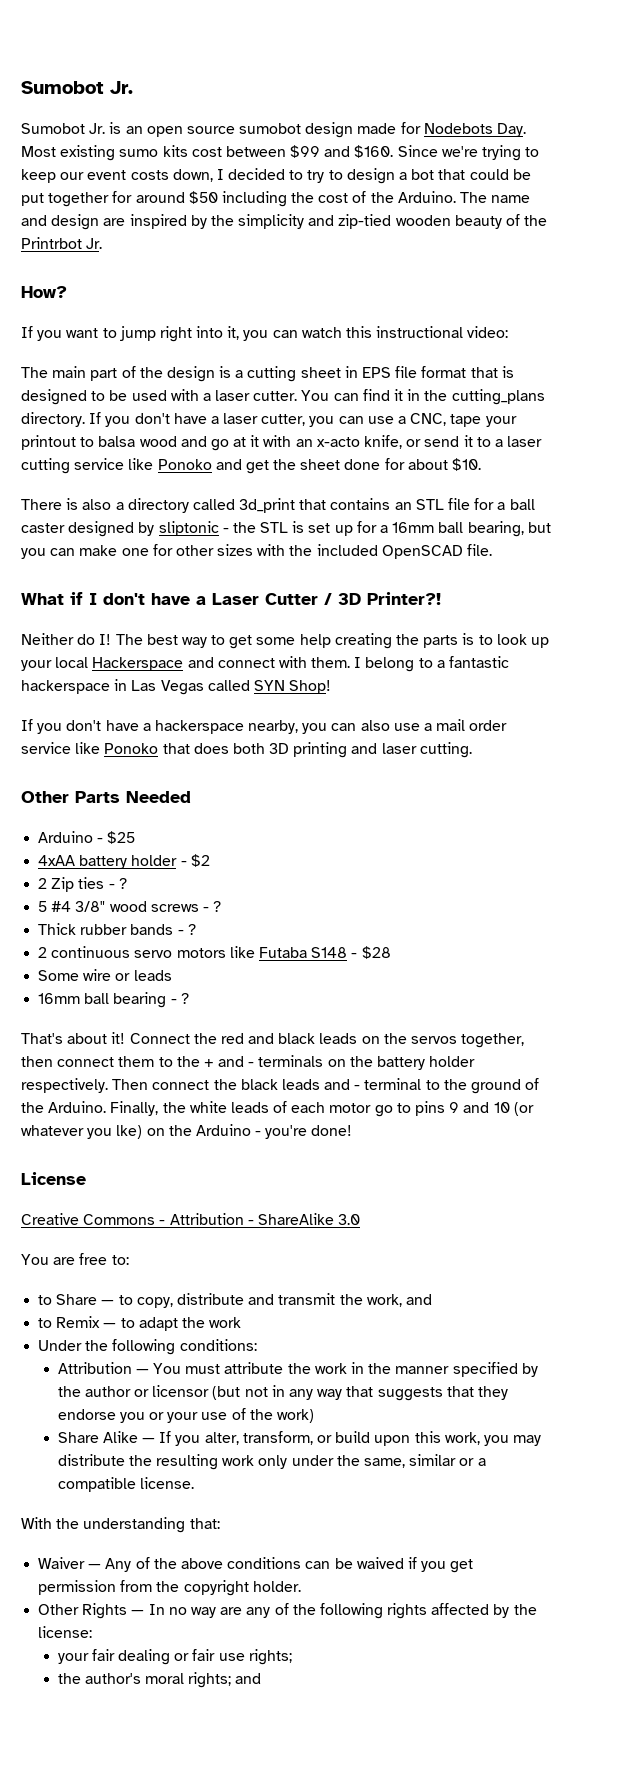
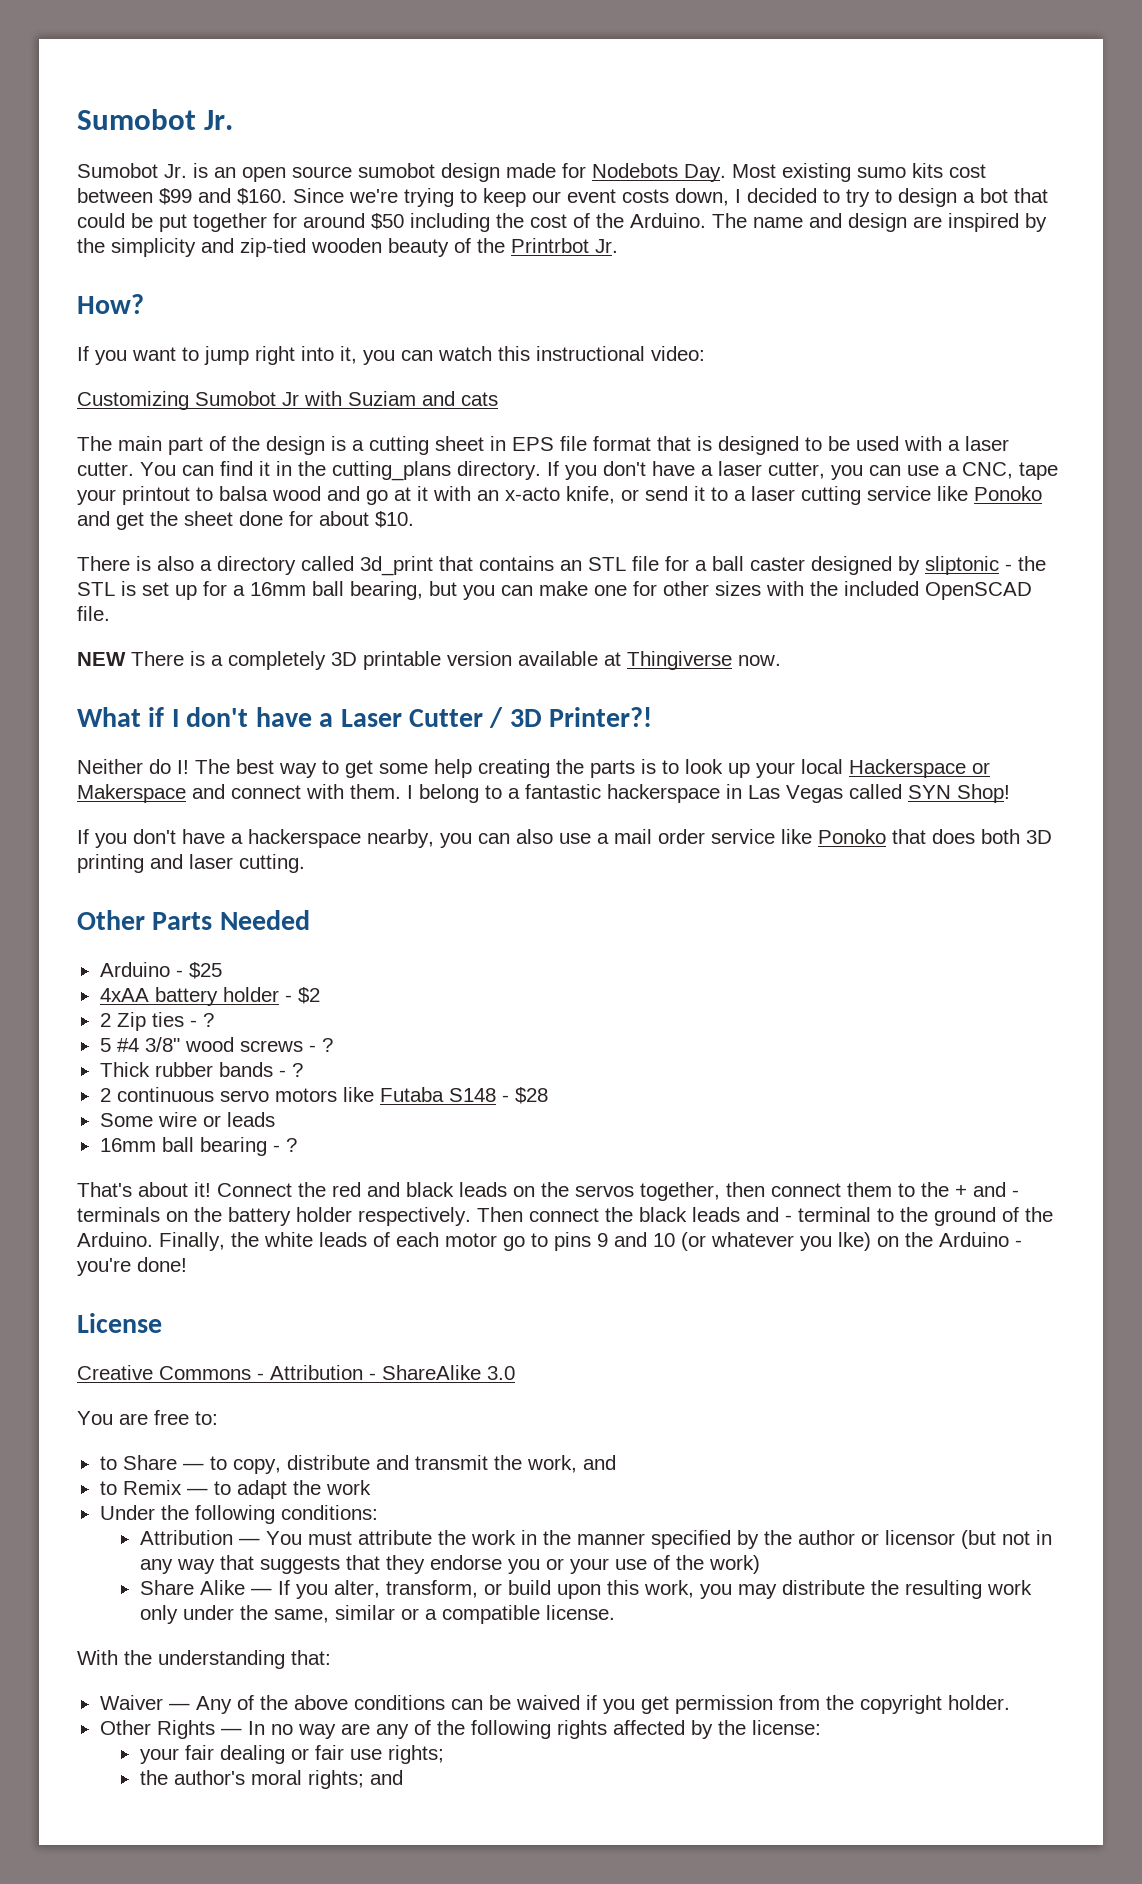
+ Customizing Sumobot Jr with Suziam and cats
+ NEW There is a completely 3D printable version available at Thingiverse now.
- The best way to get some help creating the parts is to look up your local Hackerspace and connect with them.
+ The best way to get some help creating the parts is to look up your local Hackerspace or Makerspace and connect with them.

